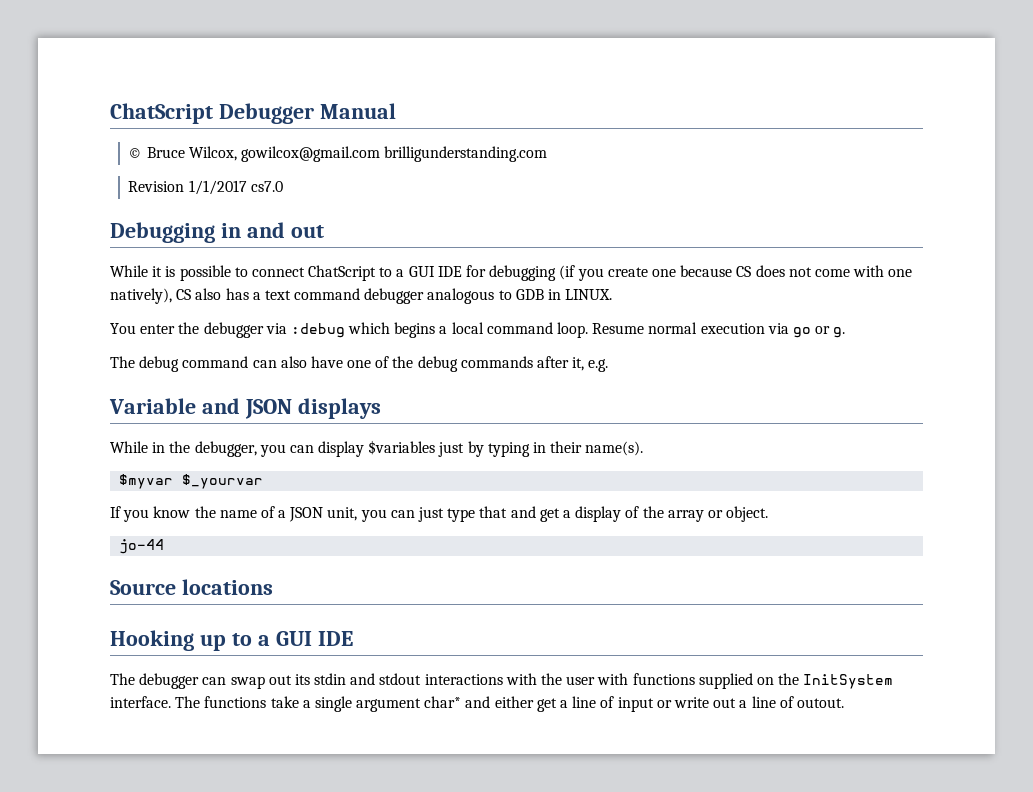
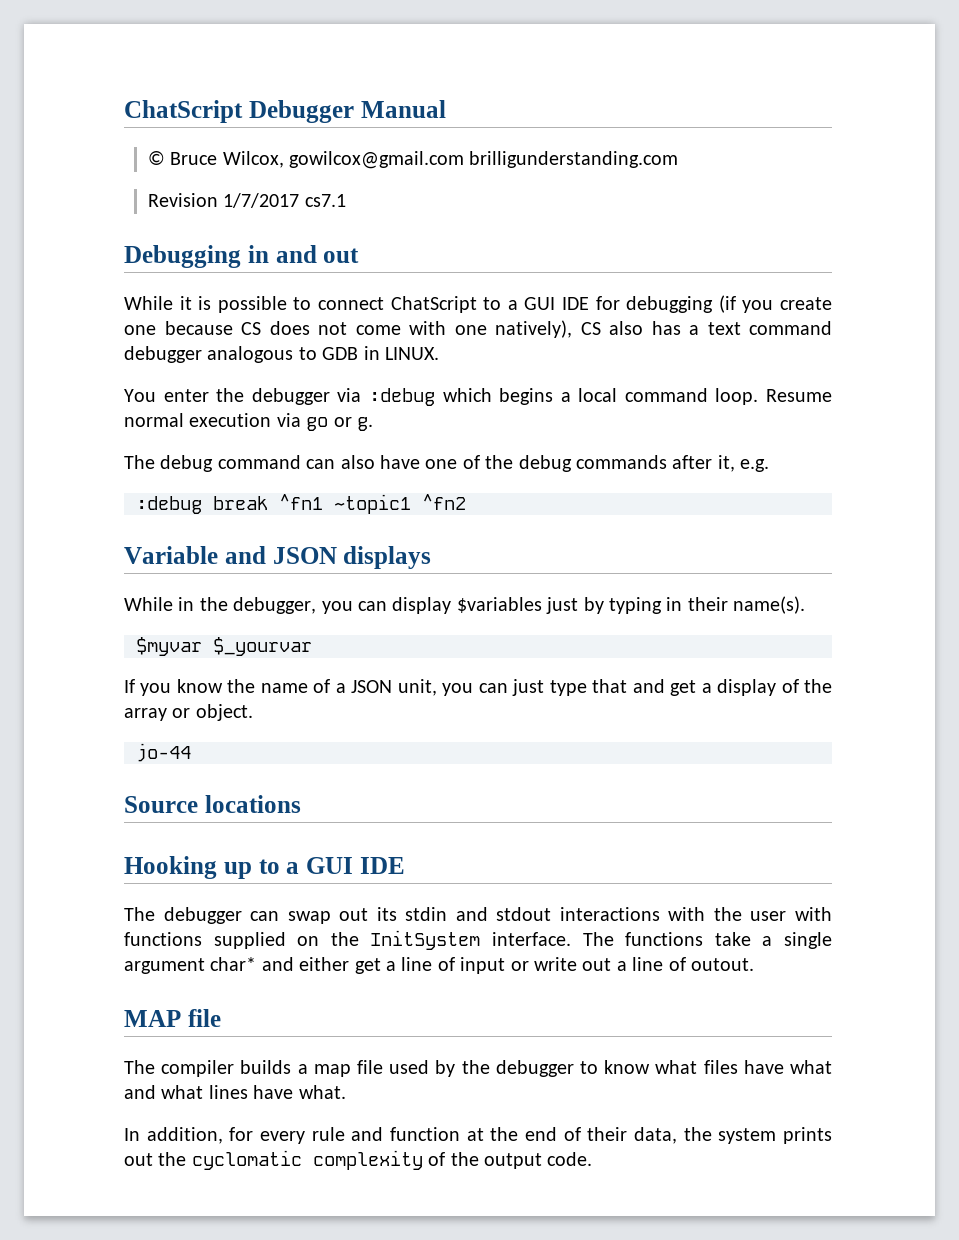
- Revision 1/1/2017 cs7.0
+ Revision 1/7/2017 cs7.1
+ :debug break ^fn1 ~topic1 ^fn2
+ MAP file
+ The compiler builds a map file used by the debugger to know what files have what and what lines have what.
+ In addition, for every rule and function at the end of their data, the system prints out the cyclomatic complexity of the output code.

